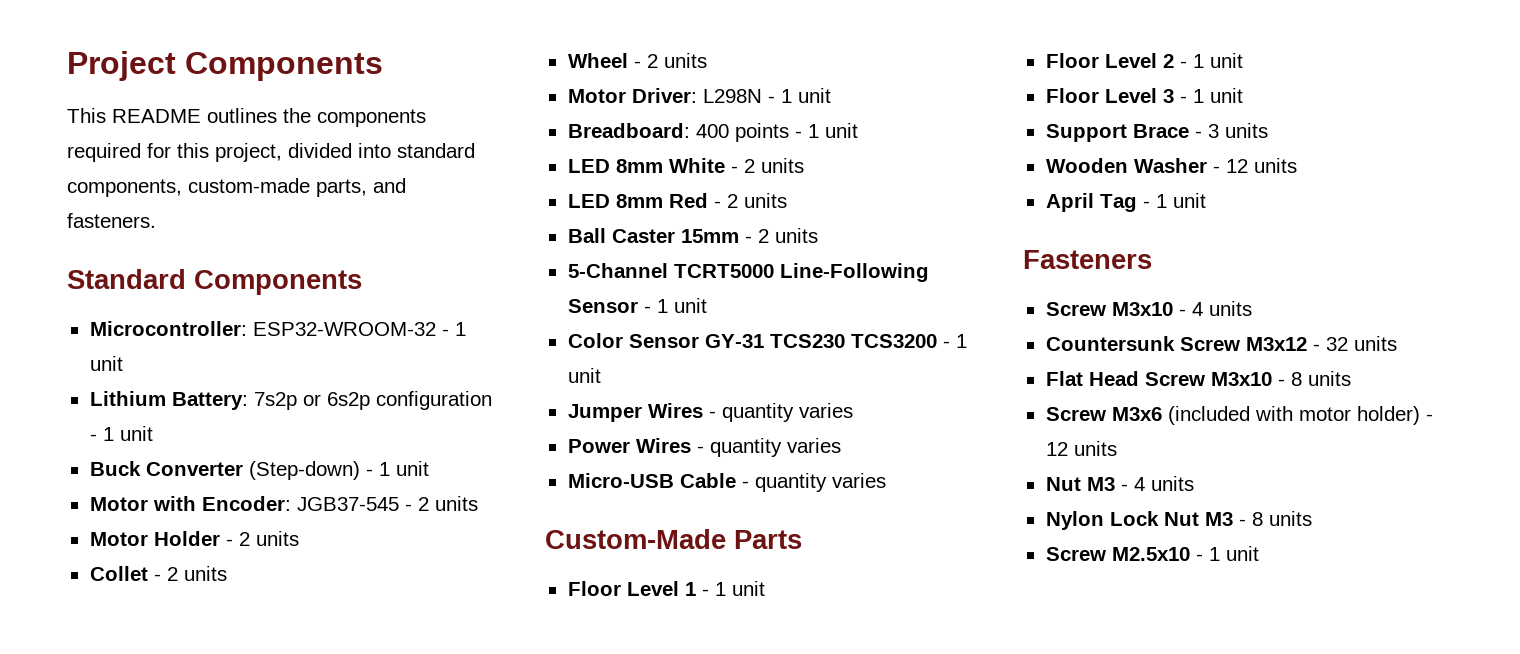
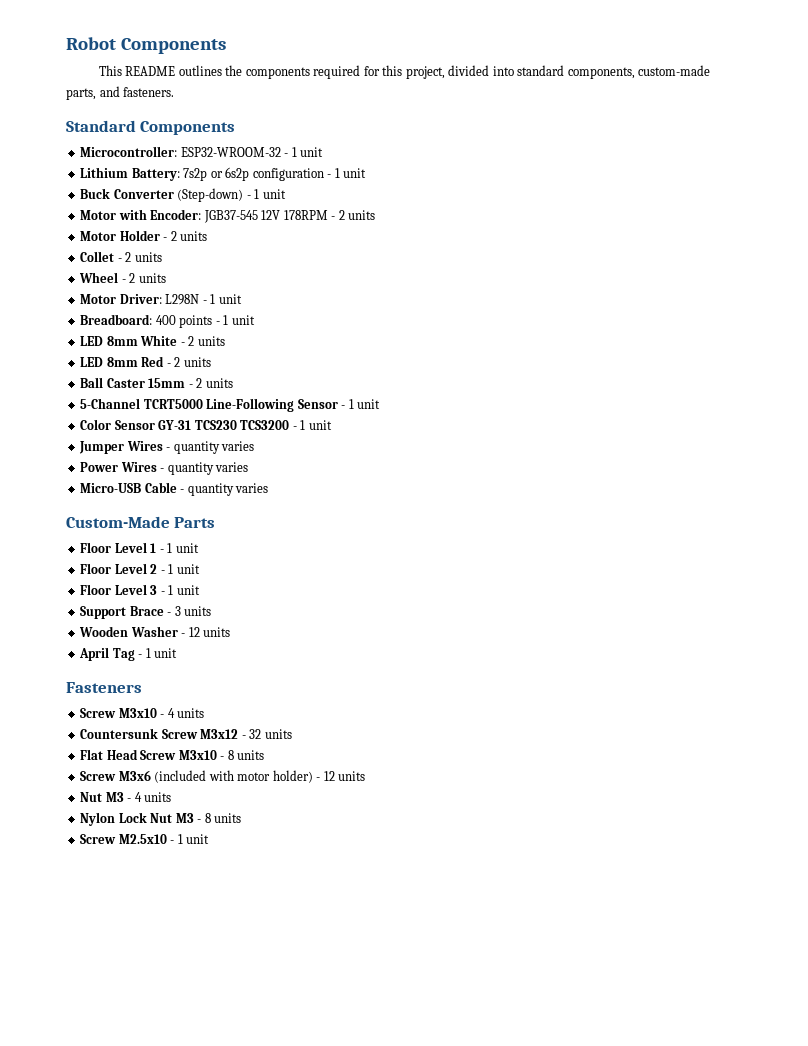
- Project Components
+ Robot Components
- Motor with Encoder: JGB37-545 - 2 units
+ Motor with Encoder: JGB37-545 12V 178RPM - 2 units

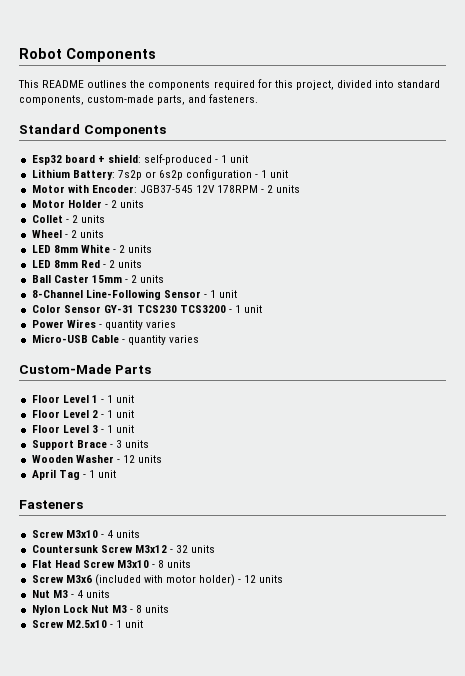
- Microcontroller: ESP32-WROOM-32 - 1 unit
+ Esp32 board + shield: self-produced - 1 unit
- Buck Converter (Step-down) - 1 unit
- Motor Driver: L298N - 1 unit
- Breadboard: 400 points - 1 unit
- 5-Channel TCRT5000 Line-Following Sensor - 1 unit
+ 8-Channel Line-Following Sensor - 1 unit
- Jumper Wires - quantity varies

